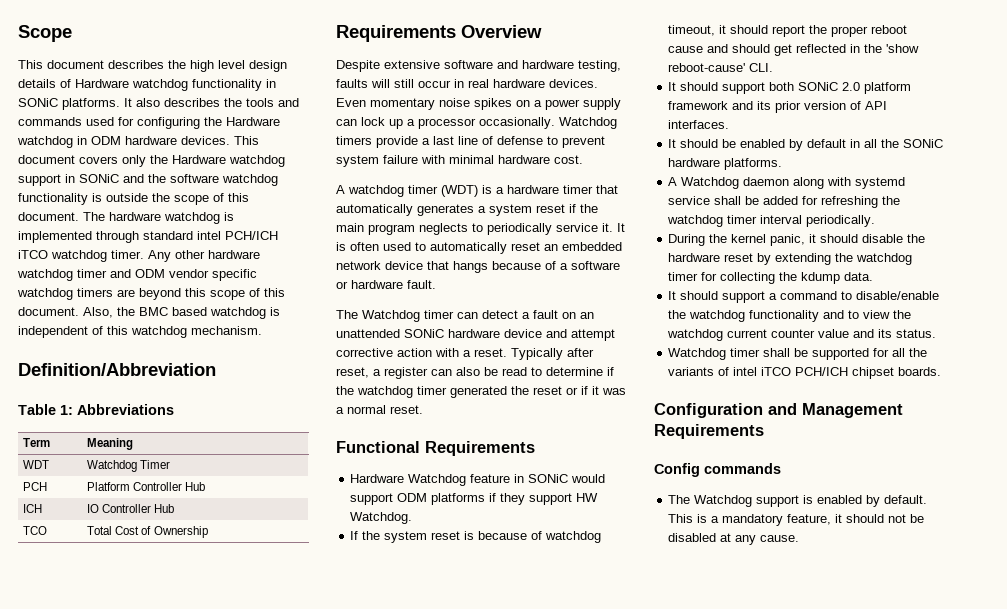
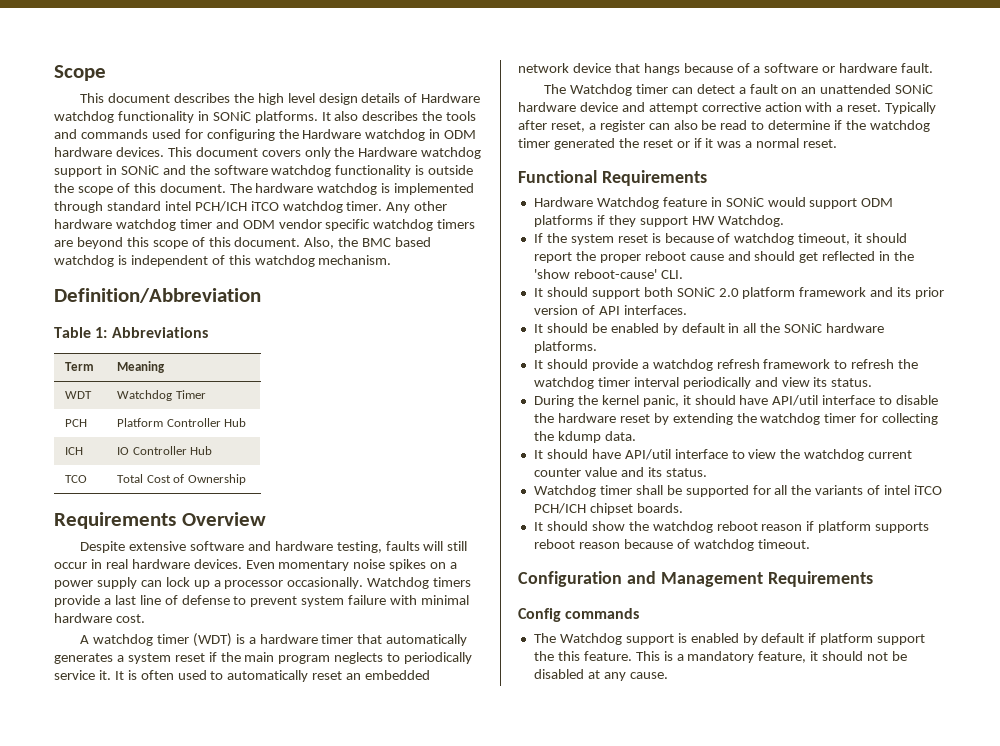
- A Watchdog daemon along with systemd service shall be added for refreshing the watchdog timer interval periodically.
+ It should provide a watchdog refresh framework to refresh the watchdog timer interval periodically and view its status.
- During the kernel panic, it should disable the hardware reset by extending the watchdog timer for collecting the kdump data.
+ During the kernel panic, it should have API/util interface to disable the hardware reset by extending the watchdog timer for collecting the kdump data.
- It should support a command to disable/enable the watchdog functionality and to view the watchdog current counter value and its status.
+ It should have API/util interface to view the watchdog current counter value and its status.
+ It should show the watchdog reboot reason if platform supports reboot reason because of watchdog timeout.
- The Watchdog support is enabled by default.
+ The Watchdog support is enabled by default if platform support the this feature.

